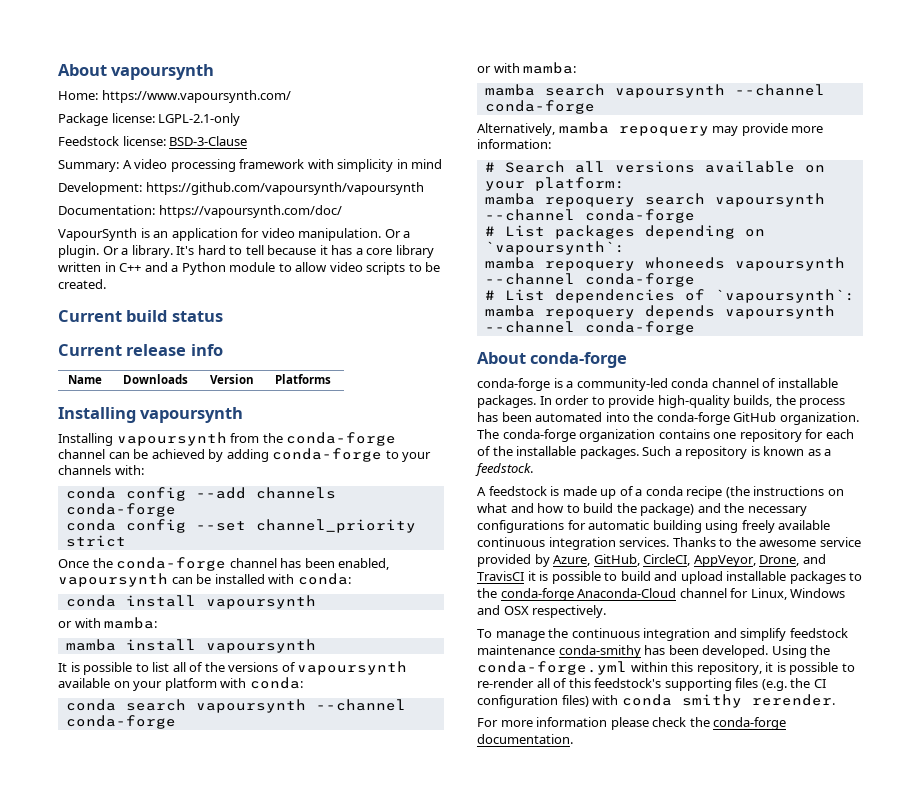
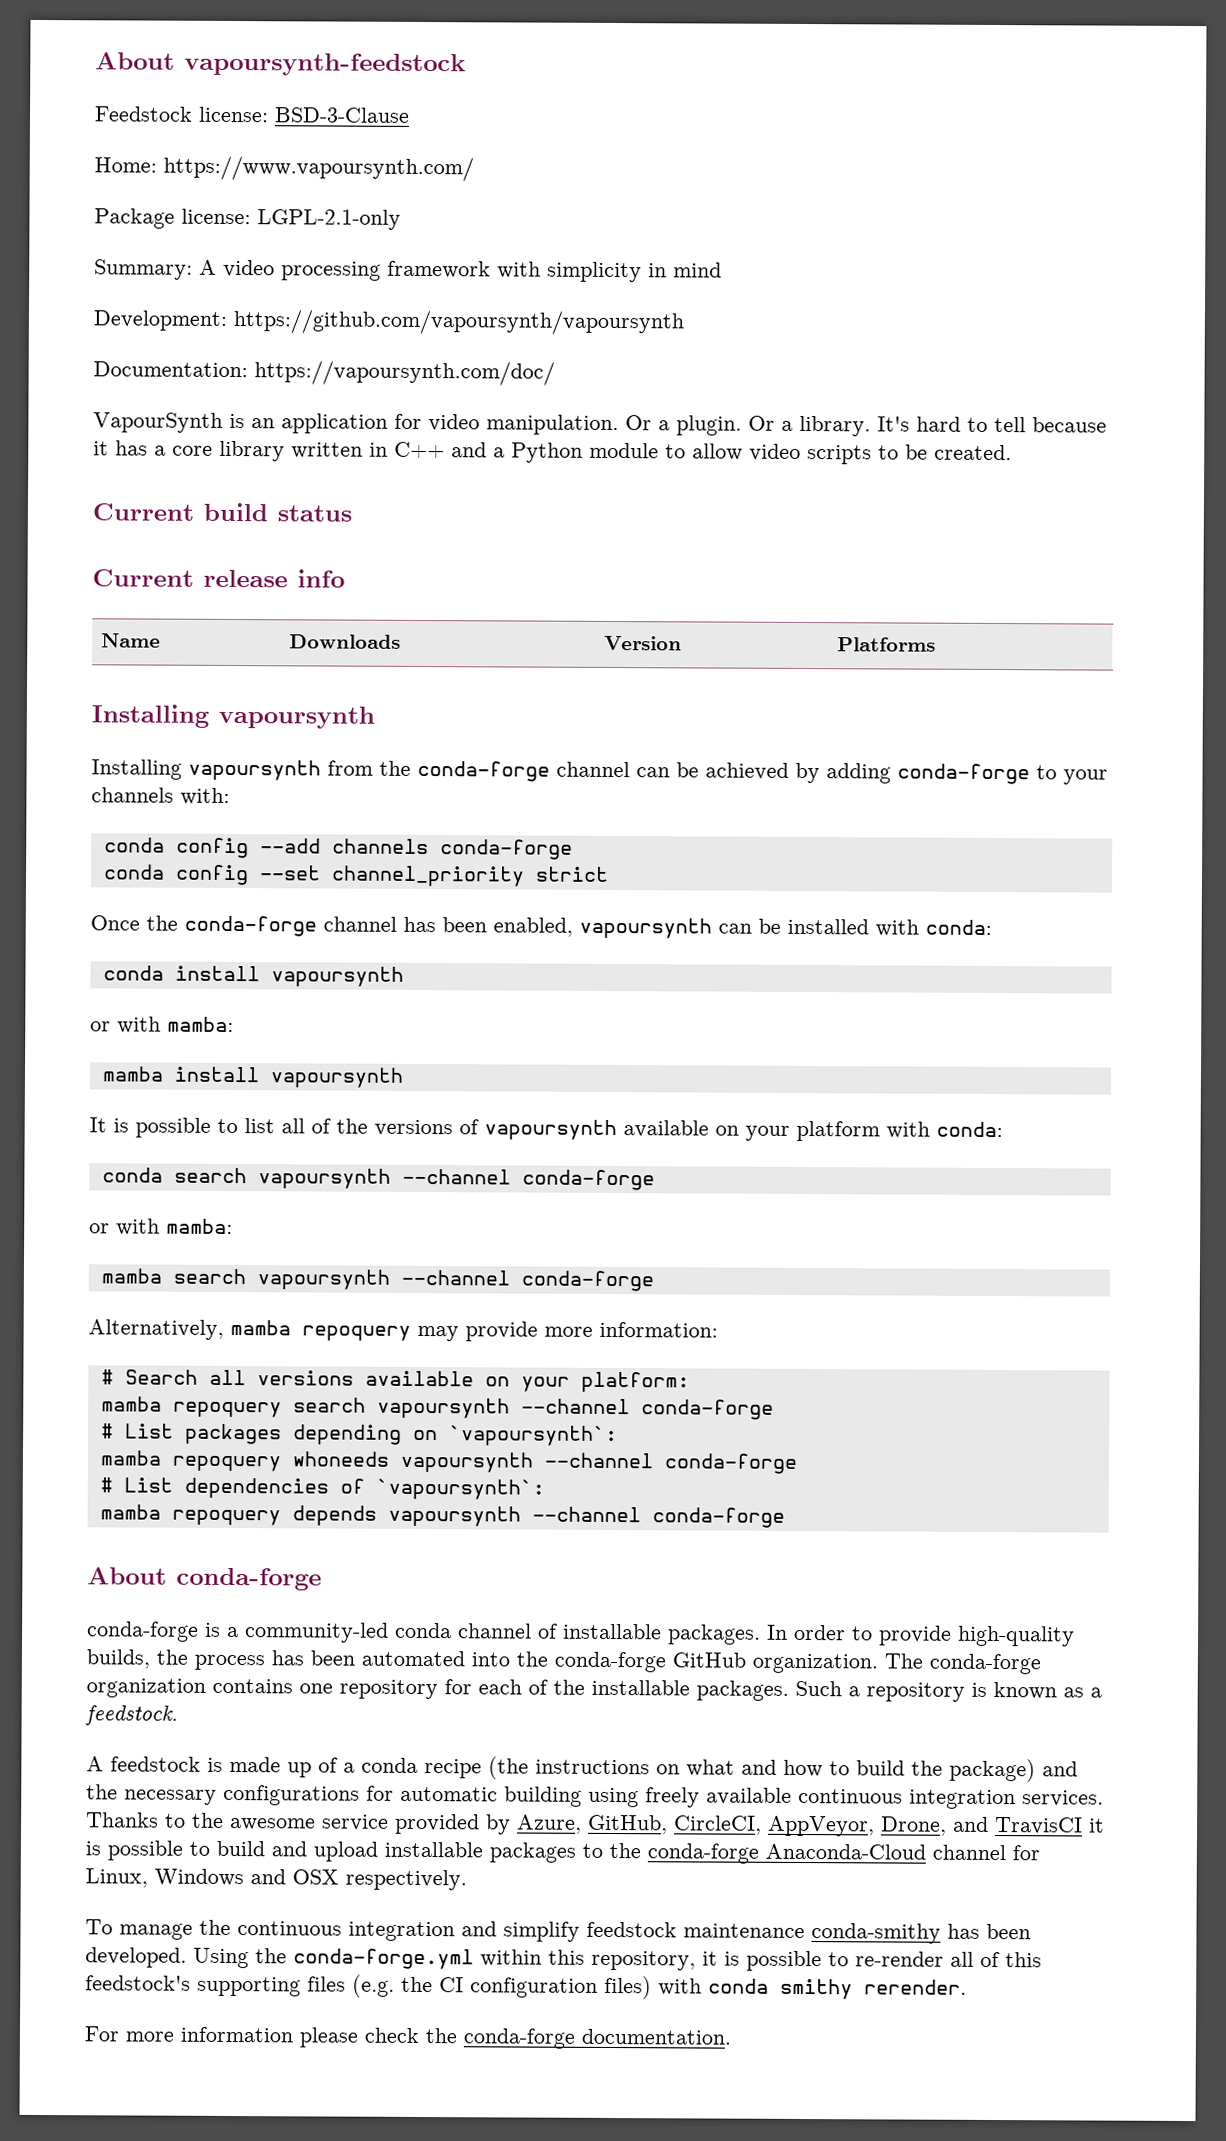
- About vapoursynth
+ About vapoursynth-feedstock
+ Feedstock license: BSD-3-Clause
- Feedstock license: BSD-3-Clause

